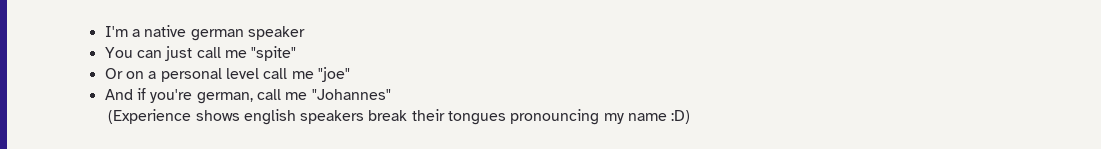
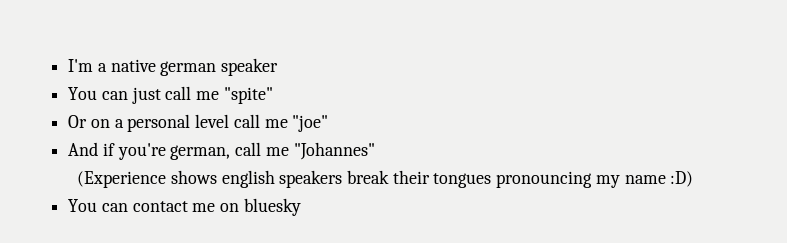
+ You can contact me on bluesky

